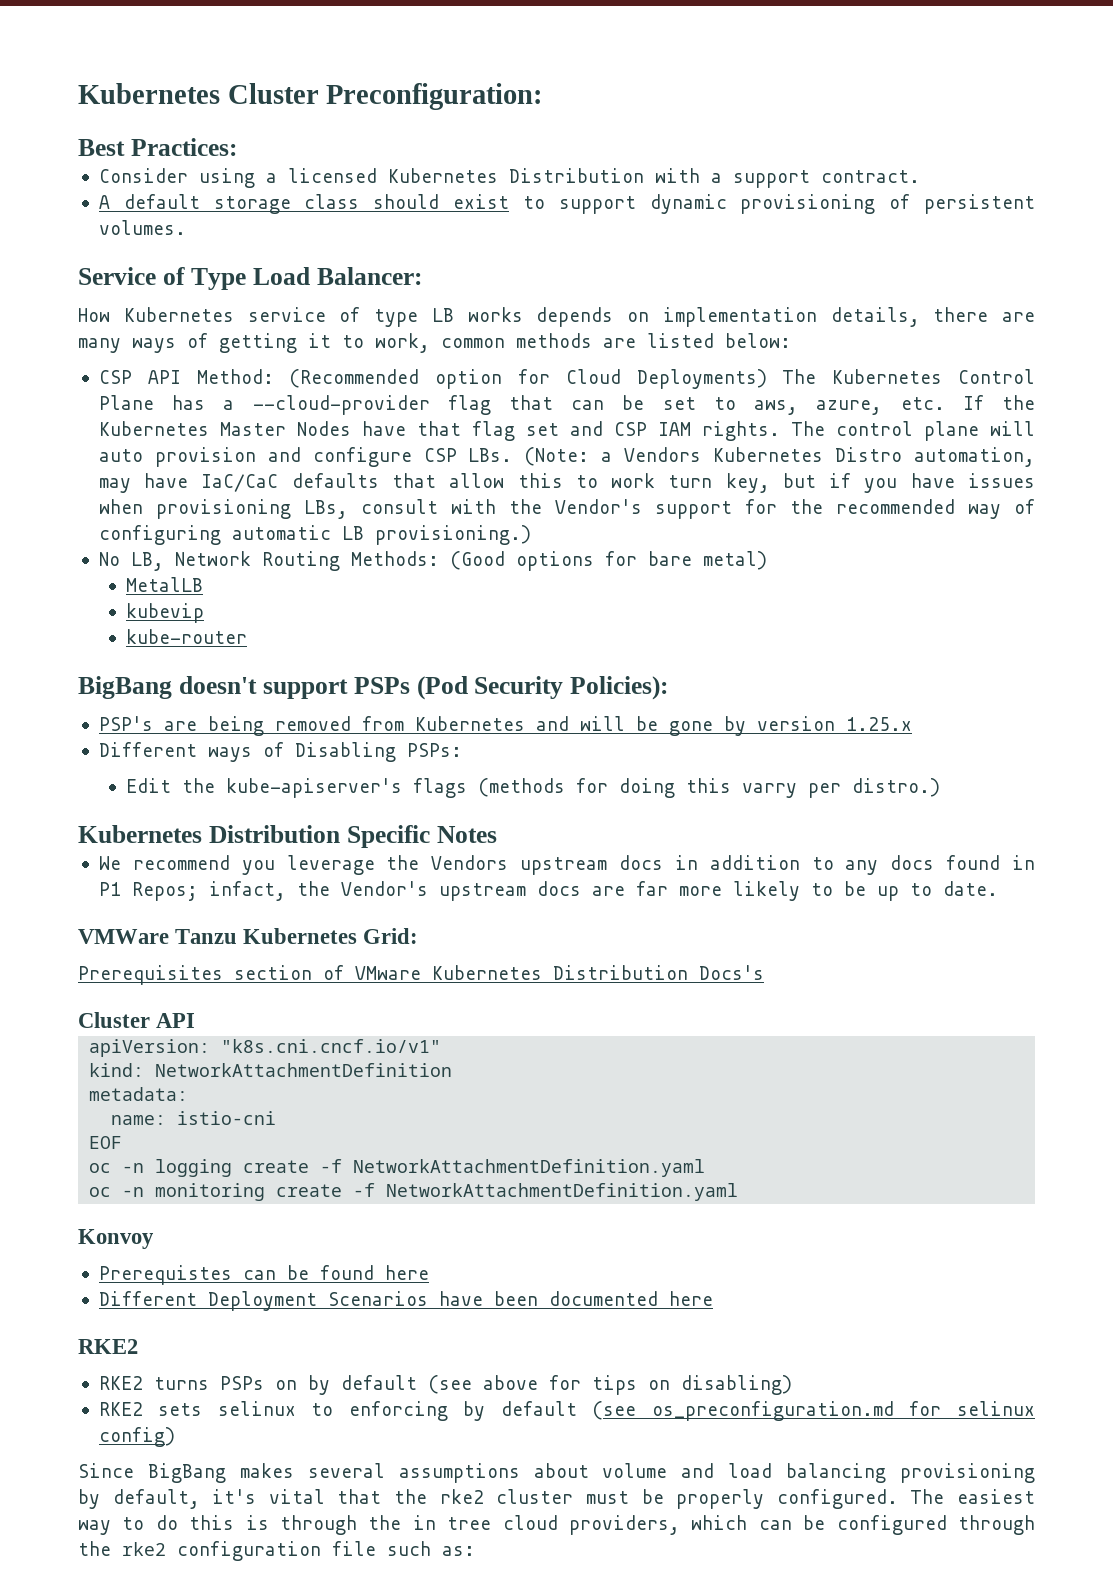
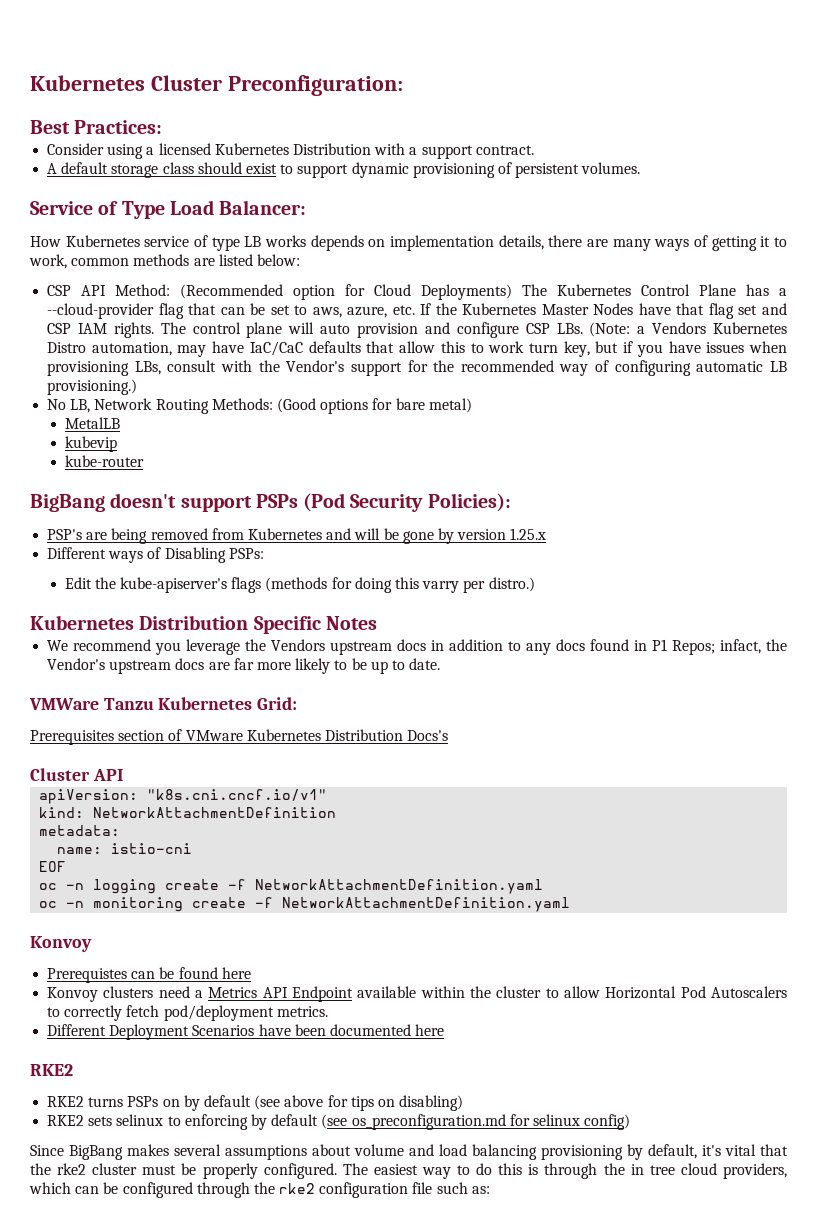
+ Konvoy clusters need a Metrics API Endpoint available within the cluster to allow Horizontal Pod Autoscalers to correctly fetch pod/deployment metrics.

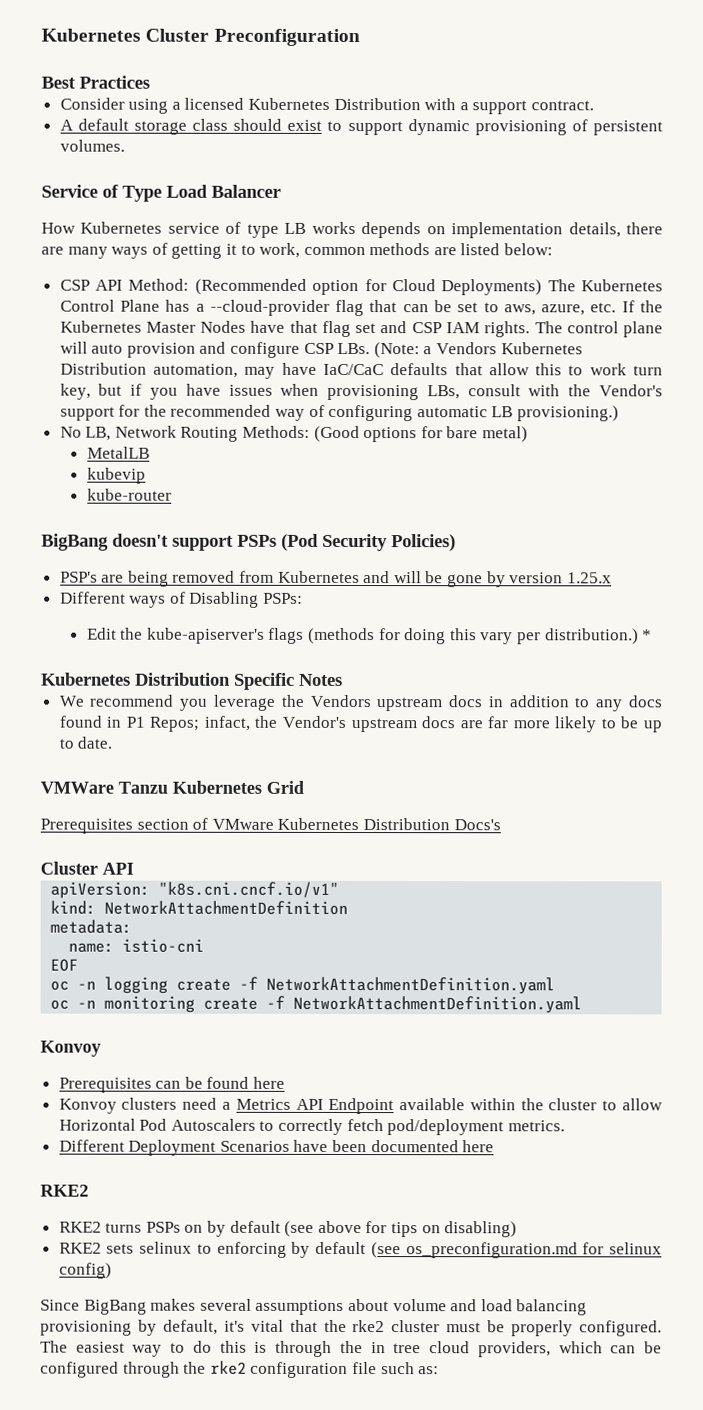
- Kubernetes Cluster Preconfiguration:
+ Kubernetes Cluster Preconfiguration
- Best Practices:
+ Best Practices
- Service of Type Load Balancer:
+ Service of Type Load Balancer
- The control plane will auto provision and configure CSP LBs. (Note: a Vendors Kubernetes Distro automation, may have IaC/CaC defaults that allow this to work turn key, but if you have issues when provisioning LBs, consult with the Vendor's support for the recommended way of configuring automatic LB provisioning.)
+ The control plane will auto provision and configure CSP LBs. (Note: a Vendors Kubernetes Distribution automation, may have IaC/CaC defaults that allow this to work turn key, but if you have issues when provisioning LBs, consult with the Vendor's support for the recommended way of configuring automatic LB provisioning.)
- BigBang doesn't support PSPs (Pod Security Policies):
+ BigBang doesn't support PSPs (Pod Security Policies)
- Edit the kube-apiserver's flags (methods for doing this varry per distro.)
+ Edit the kube-apiserver's flags (methods for doing this vary per distribution.) *
- VMWare Tanzu Kubernetes Grid:
+ VMWare Tanzu Kubernetes Grid
- Prerequistes can be found here
+ Prerequisites can be found here

